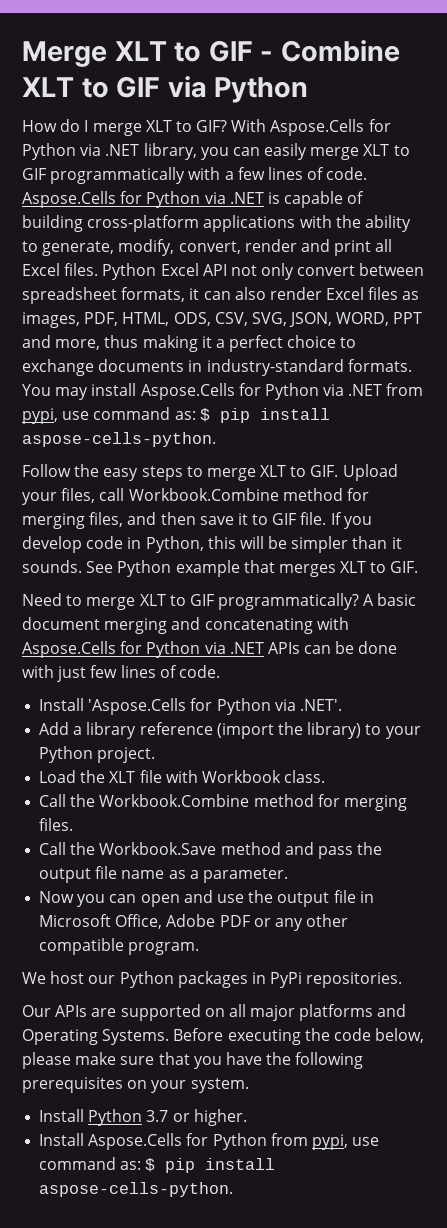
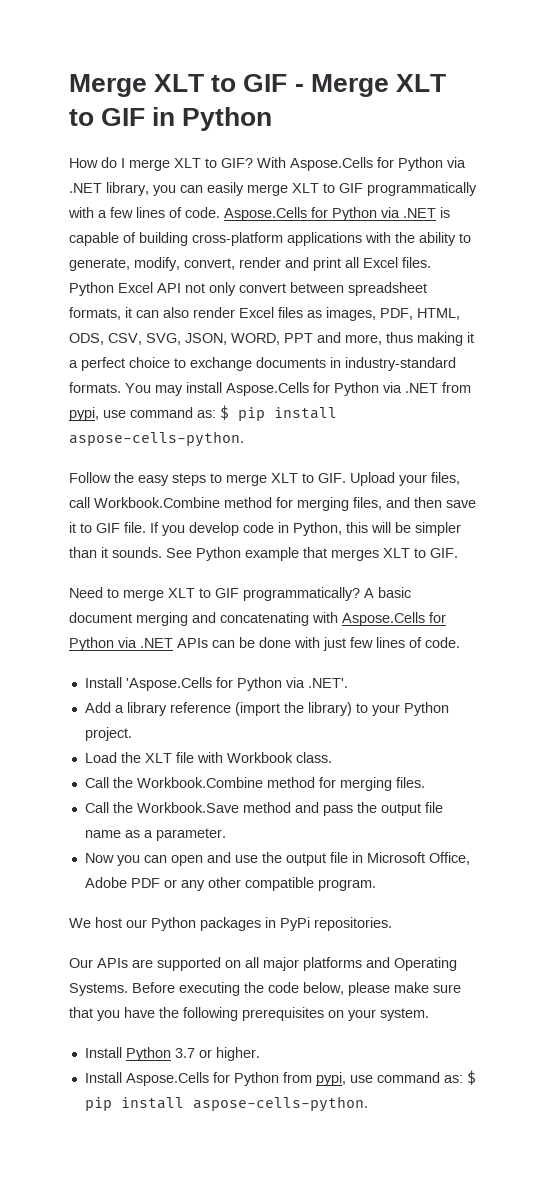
- Merge XLT to GIF - Combine XLT to GIF via Python
+ Merge XLT to GIF - Merge XLT to GIF in Python

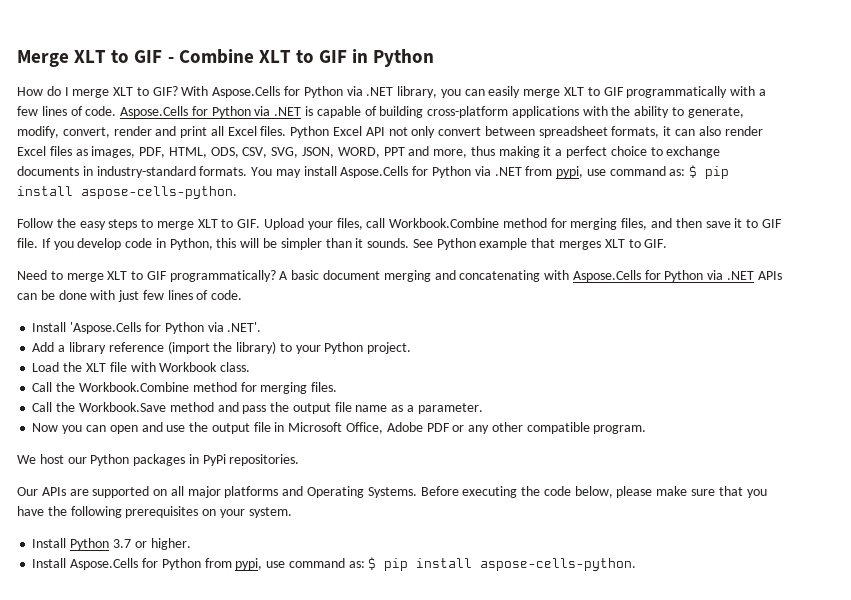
- Merge XLT to GIF - Merge XLT to GIF in Python
+ Merge XLT to GIF - Combine XLT to GIF in Python

